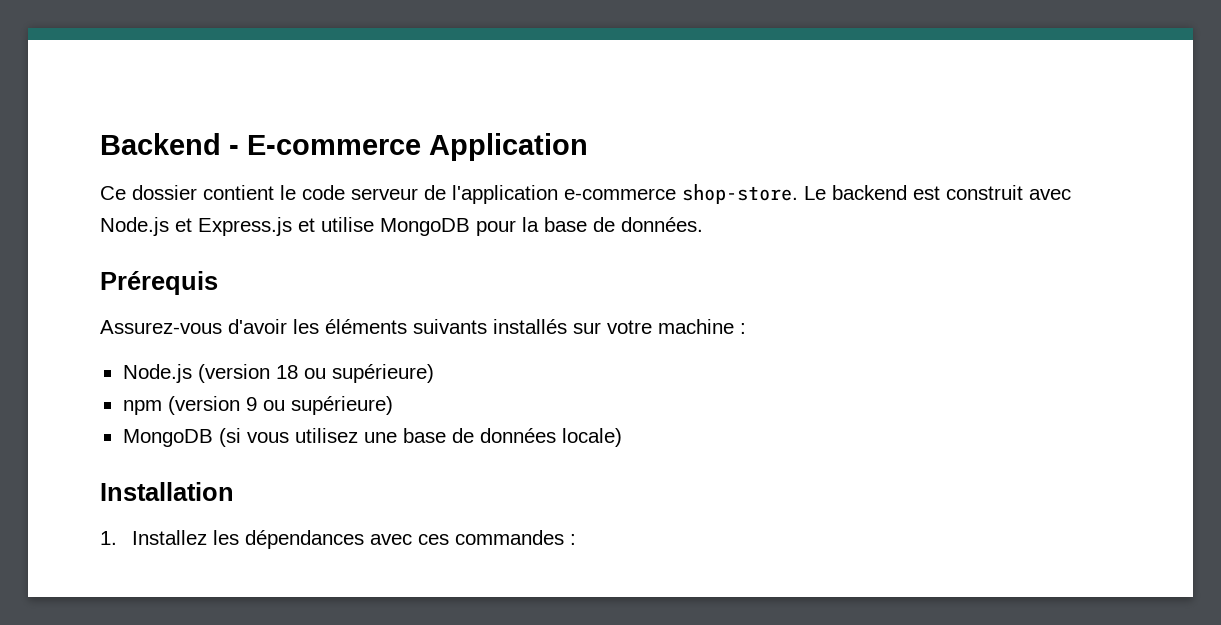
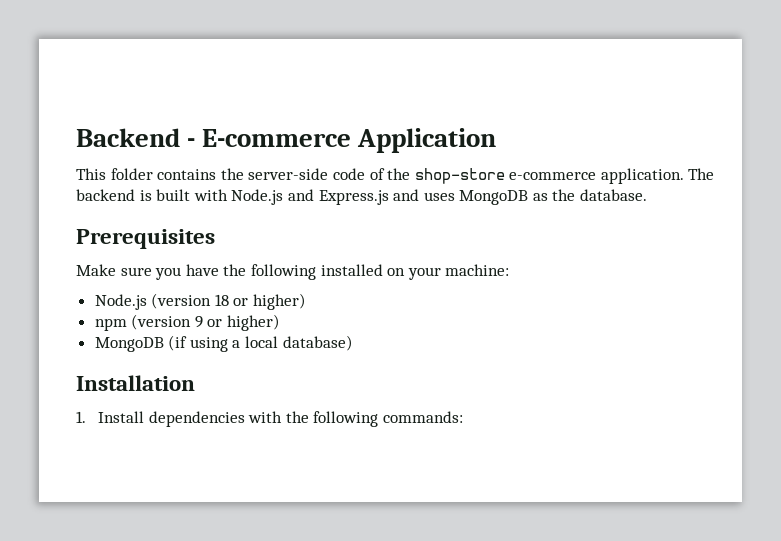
- Ce dossier contient le code serveur de l'application e-commerce shop-store. Le backend est construit avec Node.js et Express.js et utilise MongoDB pour la base de données.
- Prérequis
- Assurez-vous d'avoir les éléments suivants installés sur votre machine :
+ This folder contains the server-side code of the shop-store e-commerce application. The backend is built with Node.js and Express.js and uses MongoDB as the database.
+ Prerequisites
+ Make sure you have the following installed on your machine:
- Node.js (version 18 ou supérieure)
+ Node.js (version 18 or higher)
- npm (version 9 ou supérieure)
- MongoDB (si vous utilisez une base de données locale)
+ npm (version 9 or higher)
+ MongoDB (if using a local database)
  Installation
- 1. Installez les dépendances avec ces commandes :
+ 1. Install dependencies with the following commands:

